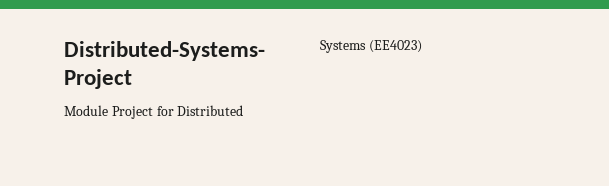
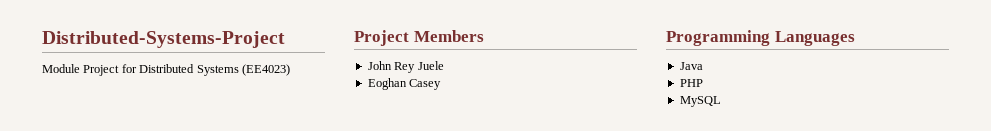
+ Project Members
+ John Rey Juele
+ Eoghan Casey
+ Programming Languages
+ Java
+ PHP
+ MySQL

